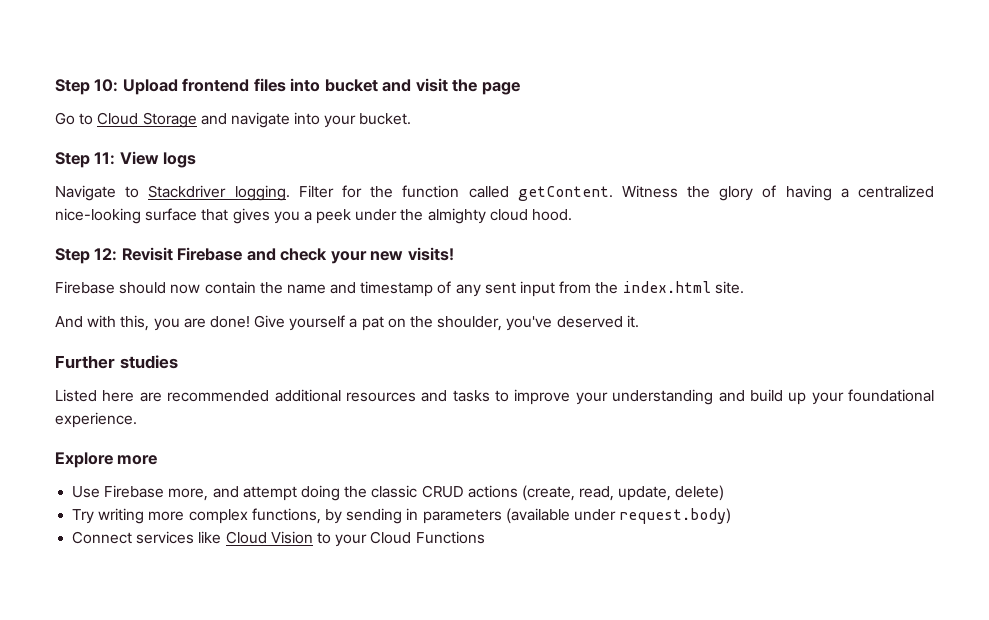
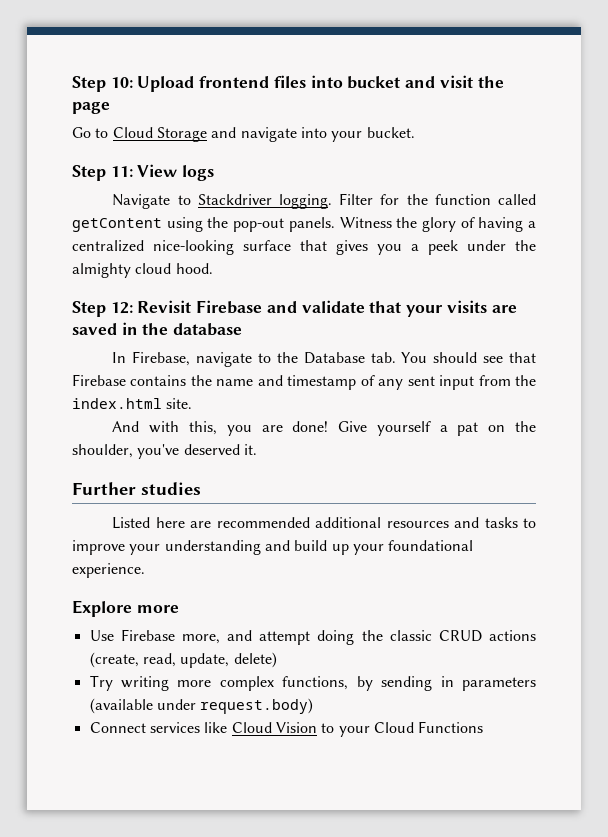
- Filter for the function called getContent.
+ Filter for the function called getContent using the pop-out panels.
- Step 12: Revisit Firebase and check your new visits!
- Firebase should now contain the name and timestamp of any sent input from the index.html site.
+ Step 12: Revisit Firebase and validate that your visits are saved in the database
+ In Firebase, navigate to the Database tab. You should see that Firebase contains the name and timestamp of any sent input from the index.html site.

